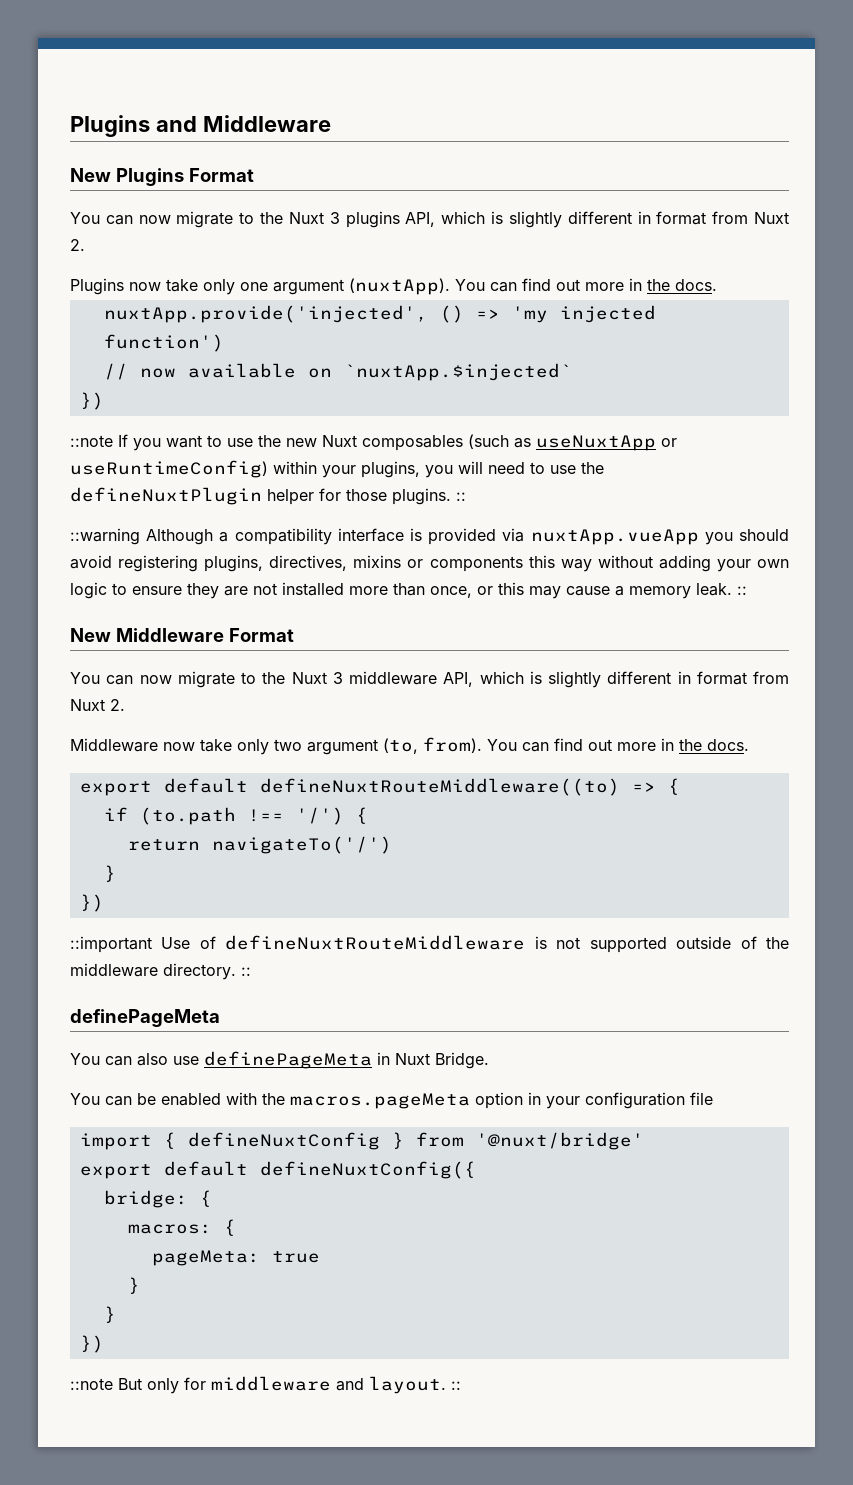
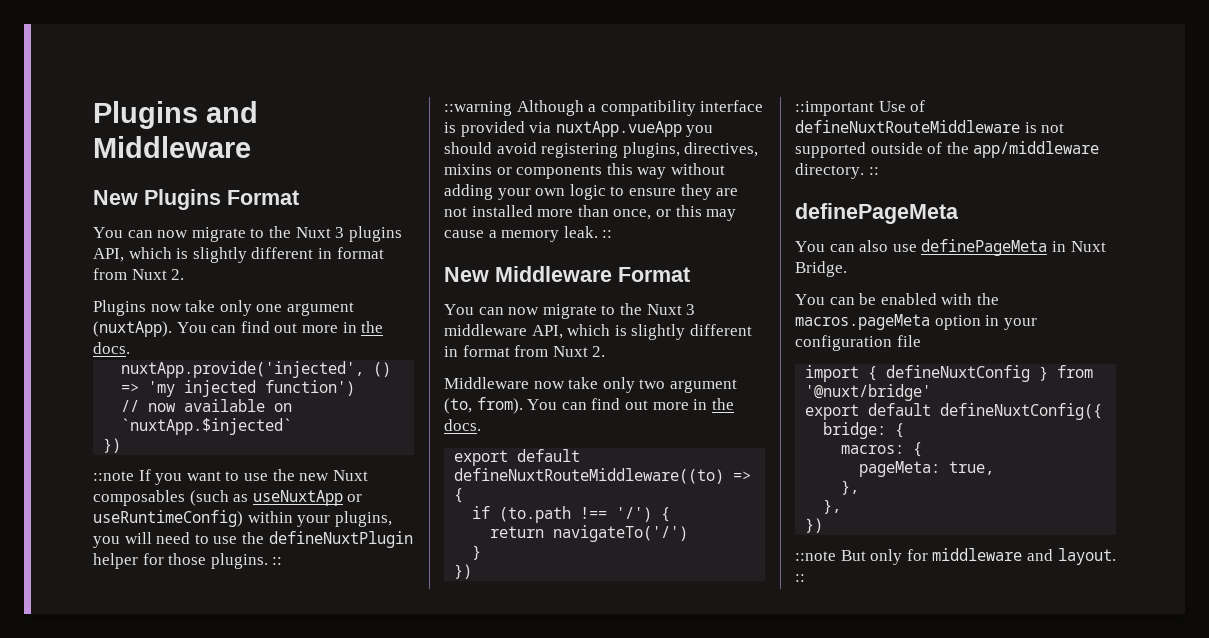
- ::important Use of defineNuxtRouteMiddleware is not supported outside of the middleware directory. ::
+ ::important Use of defineNuxtRouteMiddleware is not supported outside of the app/middleware directory. ::
- pageMeta: true
- }
- }
+ pageMeta: true,
+ },
+ },

